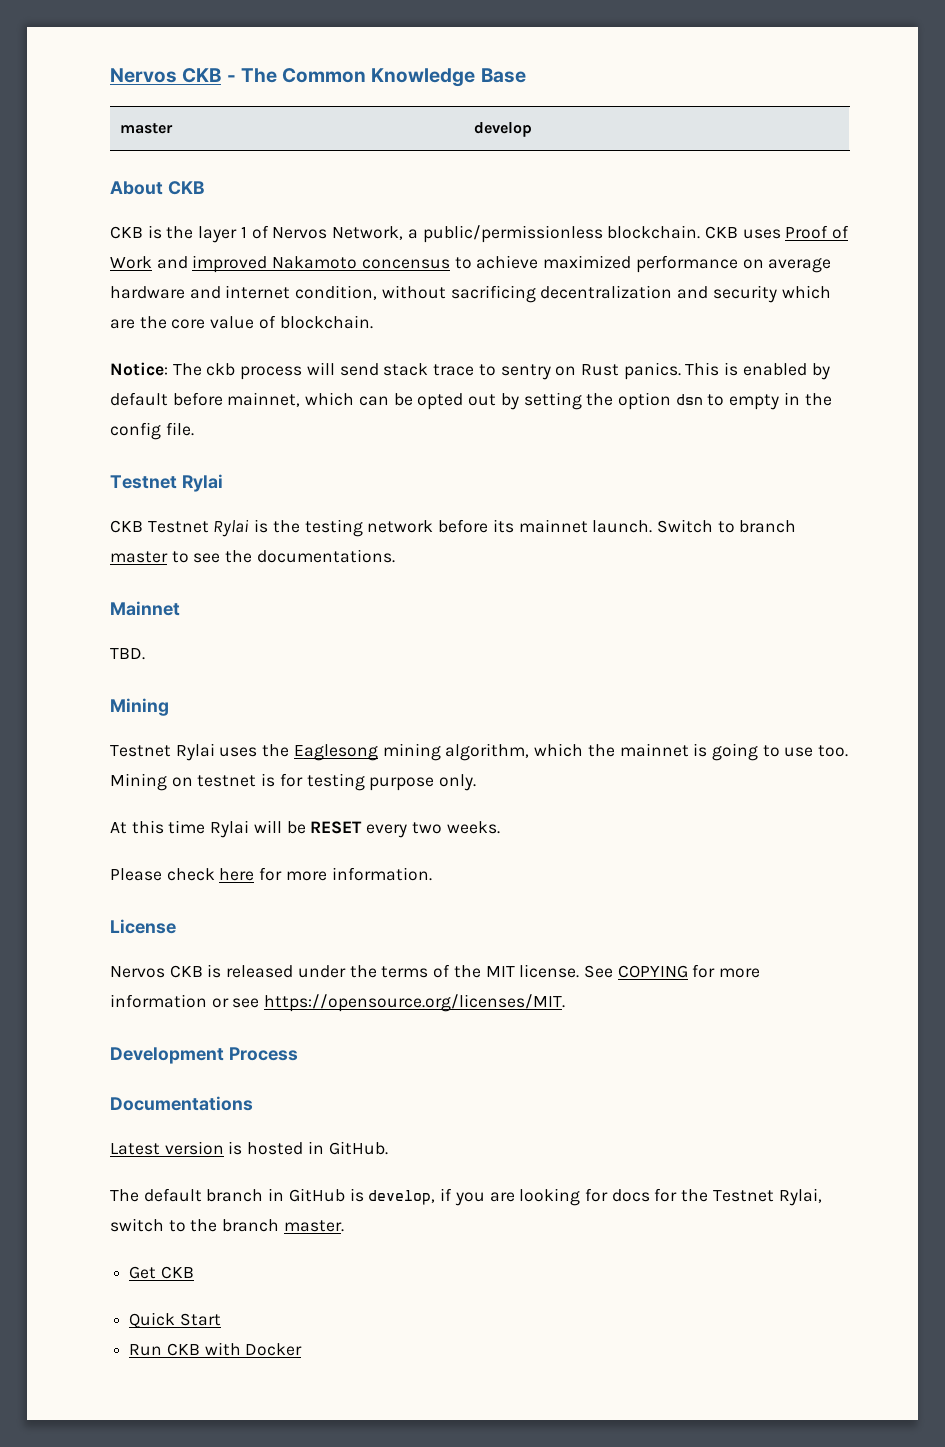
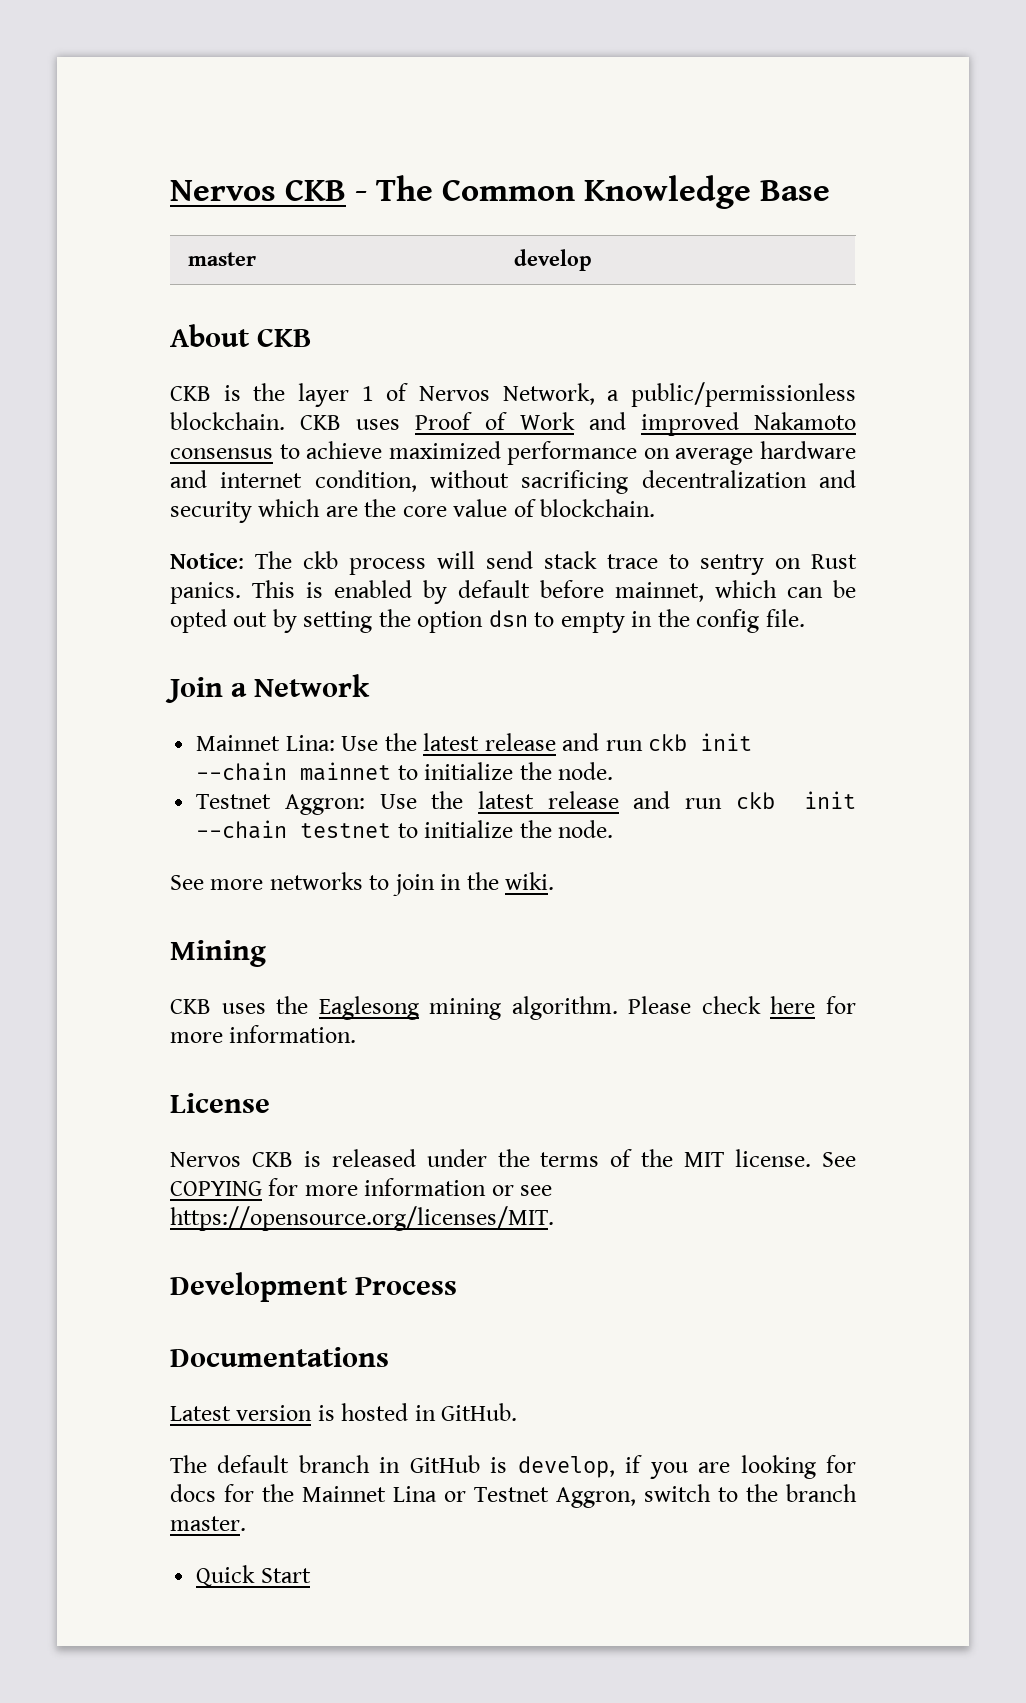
- CKB uses Proof of Work and improved Nakamoto concensus to achieve maximized performance on average hardware and internet condition, without sacrificing decentralization and security which are the core value of blockchain.
+ CKB uses Proof of Work and improved Nakamoto consensus to achieve maximized performance on average hardware and internet condition, without sacrificing decentralization and security which are the core value of blockchain.
  This is enabled by default before mainnet, which can be opted out by setting the option dsn to empty in the config file.
- Testnet Rylai
- CKB Testnet Rylai is the testing network before its mainnet launch. Switch to branch master to see the documentations.
- Mainnet
- TBD.
+ Join a Network
+ Mainnet Lina: Use the latest release and run ckb init --chain mainnet to initialize the node.
+ Testnet Aggron: Use the latest release and run ckb init --chain testnet to initialize the node.
+ See more networks to join in the wiki.
- Testnet Rylai uses the Eaglesong mining algorithm, which the mainnet is going to use too. Mining on testnet is for testing purpose only.
- At this time Rylai will be RESET every two weeks.
- Please check here for more information.
+ CKB uses the Eaglesong mining algorithm. Please check here for more information.
- The default branch in GitHub is develop, if you are looking for docs for the Testnet Rylai, switch to the branch master.
+ The default branch in GitHub is develop, if you are looking for docs for the Mainnet Lina or Testnet Aggron, switch to the branch master.
- Get CKB
- Run CKB with Docker

